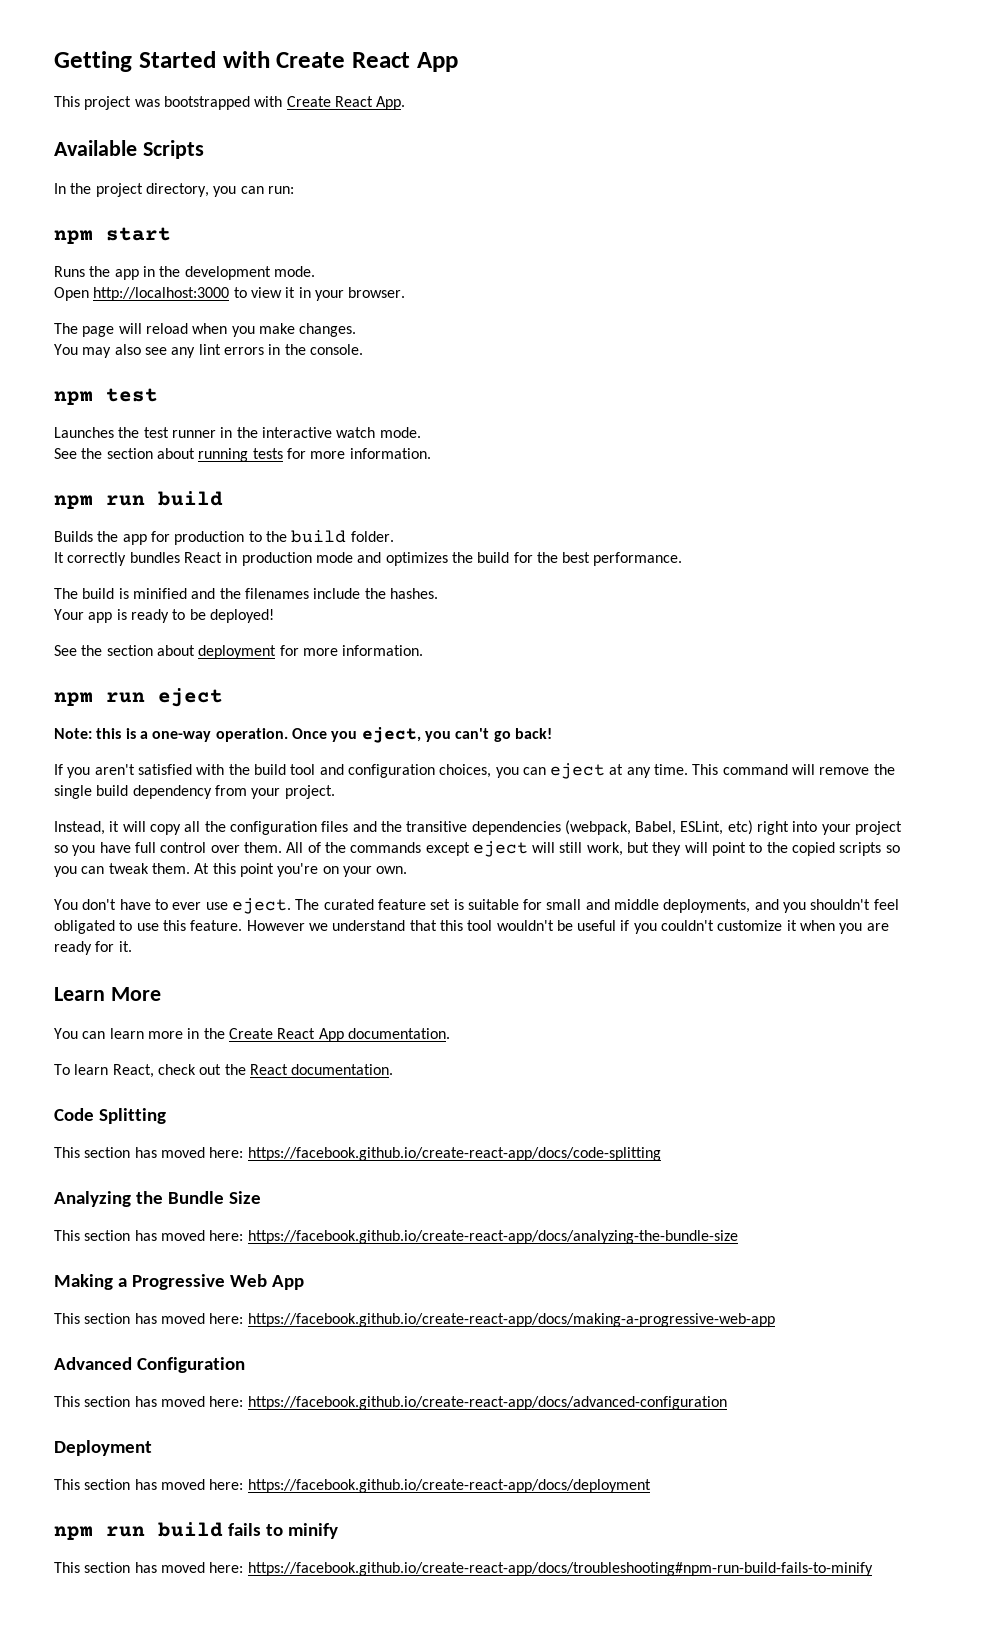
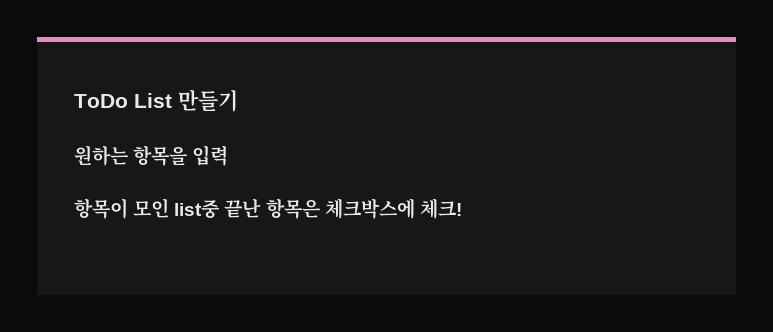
- Getting Started with Create React App
- This project was bootstrapped with Create React App.
- Available Scripts
- In the project directory, you can run:
- npm start
- Runs the app in the development mode.
- Open http://localhost:3000 to view it in your browser.
- The page will reload when you make changes.
- You may also see any lint errors in the console.
- npm test
- Launches the test runner in the interactive watch mode.
- See the section about running tests for more information.
- npm run build
- Builds the app for production to the build folder.
- It correctly bundles React in production mode and optimizes the build for the best performance.
- The build is minified and the filenames include the hashes.
- Your app is ready to be deployed!
- See the section about deployment for more information.
- npm run eject
- Note: this is a one-way operation. Once you eject, you can't go back!
- If you aren't satisfied with the build tool and configuration choices, you can eject at any time. This command will remove the single build dependency from your project.
- Instead, it will copy all the configuration files and the transitive dependencies (webpack, Babel, ESLint, etc) right into your project so you have full control over them. All of the commands except eject will still work, but they will point to the copied scripts so you can tweak them. At this point you're on your own.
- You don't have to ever use eject. The curated feature set is suitable for small and middle deployments, and you shouldn't feel obligated to use this feature. However we understand that this tool wouldn't be useful if you couldn't customize it when you are ready for it.
- Learn More
- You can learn more in the Create React App documentation.
- To learn React, check out the React documentation.
- Code Splitting
- This section has moved here: https://facebook.github.io/create-react-app/docs/code-splitting
- Analyzing the Bundle Size
- This section has moved here: https://facebook.github.io/create-react-app/docs/analyzing-the-bundle-size
- Making a Progressive Web App
- This section has moved here: https://facebook.github.io/create-react-app/docs/making-a-progressive-web-app
- Advanced Configuration
- This section has moved here: https://facebook.github.io/create-react-app/docs/advanced-configuration
- Deployment
- This section has moved here: https://facebook.github.io/create-react-app/docs/deployment
- npm run build fails to minify
- This section has moved here: https://facebook.github.io/create-react-app/docs/troubleshooting#npm-run-build-fails-to-minify
+ ToDo List 만들기
+ 원하는 항목을 입력
+ 항목이 모인 list중 끝난 항목은 체크박스에 체크!

